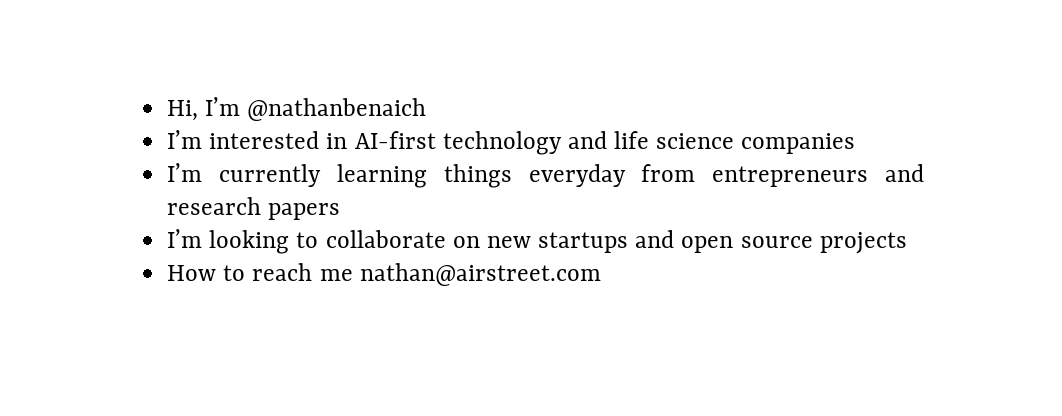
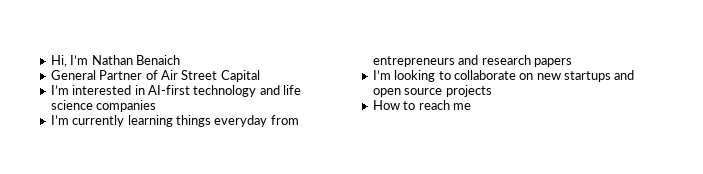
- Hi, I’m @nathanbenaich
+ Hi, I’m Nathan Benaich
+ General Partner of Air Street Capital
- How to reach me nathan@airstreet.com
+ How to reach me

